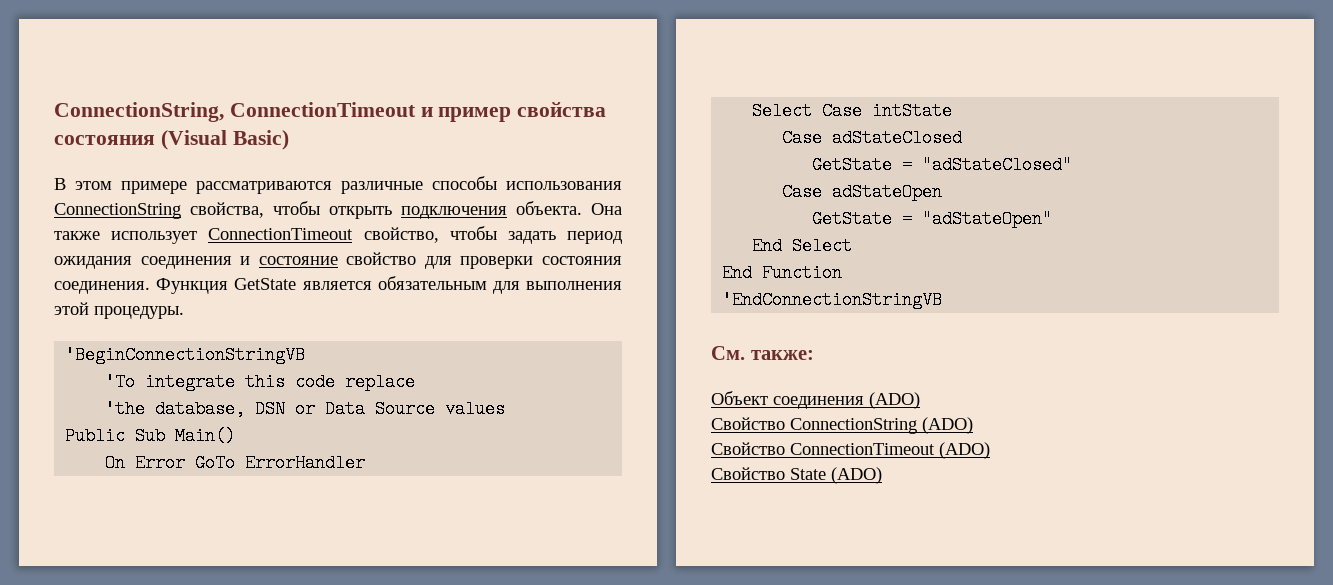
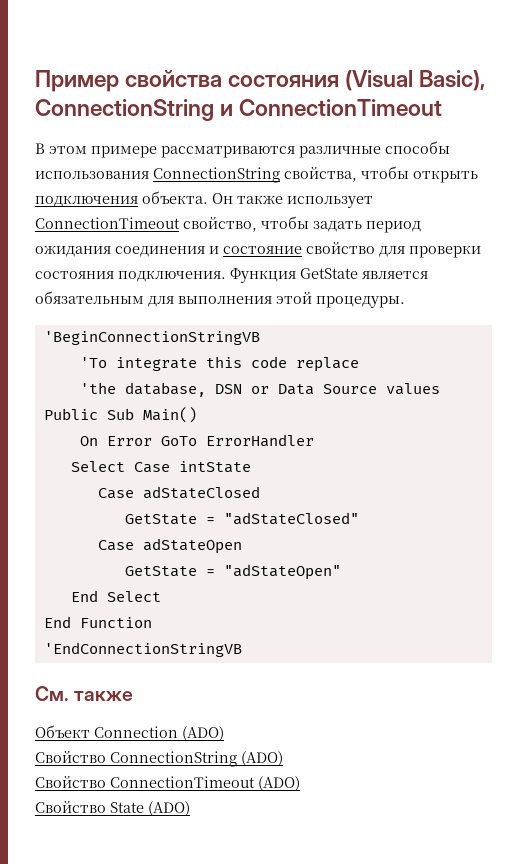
- ConnectionString, ConnectionTimeout и пример свойства состояния (Visual Basic)
+ Пример свойства состояния (Visual Basic), ConnectionString и ConnectionTimeout
- Она также использует ConnectionTimeout свойство, чтобы задать период ожидания соединения и состояние свойство для проверки состояния соединения.
+ Он также использует ConnectionTimeout свойство, чтобы задать период ожидания соединения и состояние свойство для проверки состояния подключения.
- См. также:
+ См. также
- Объект соединения (ADO)
+ Объект Connection (ADO)

